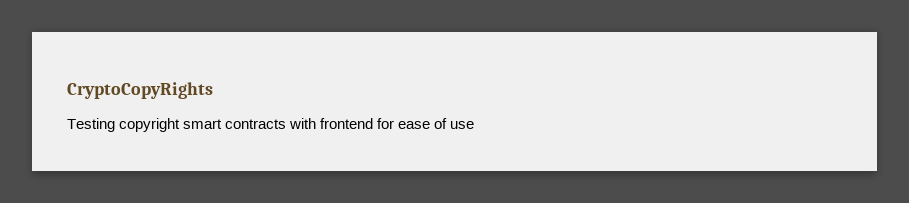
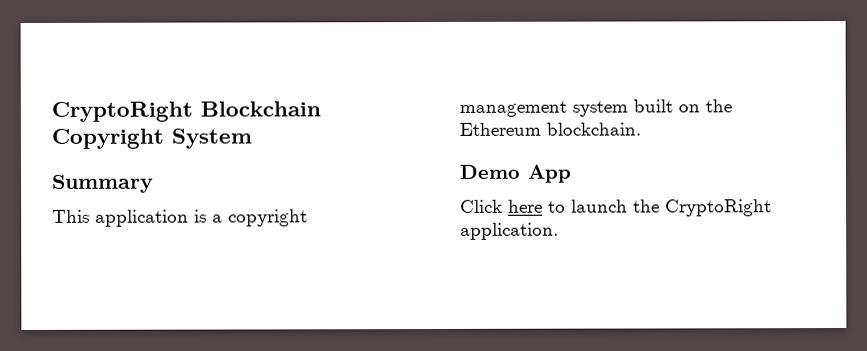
- CryptoCopyRights
- Testing copyright smart contracts with frontend for ease of use
+ CryptoRight Blockchain Copyright System
+ Summary
+ This application is a copyright management system built on the Ethereum blockchain.
+ Demo App
+ Click here to launch the CryptoRight application.

